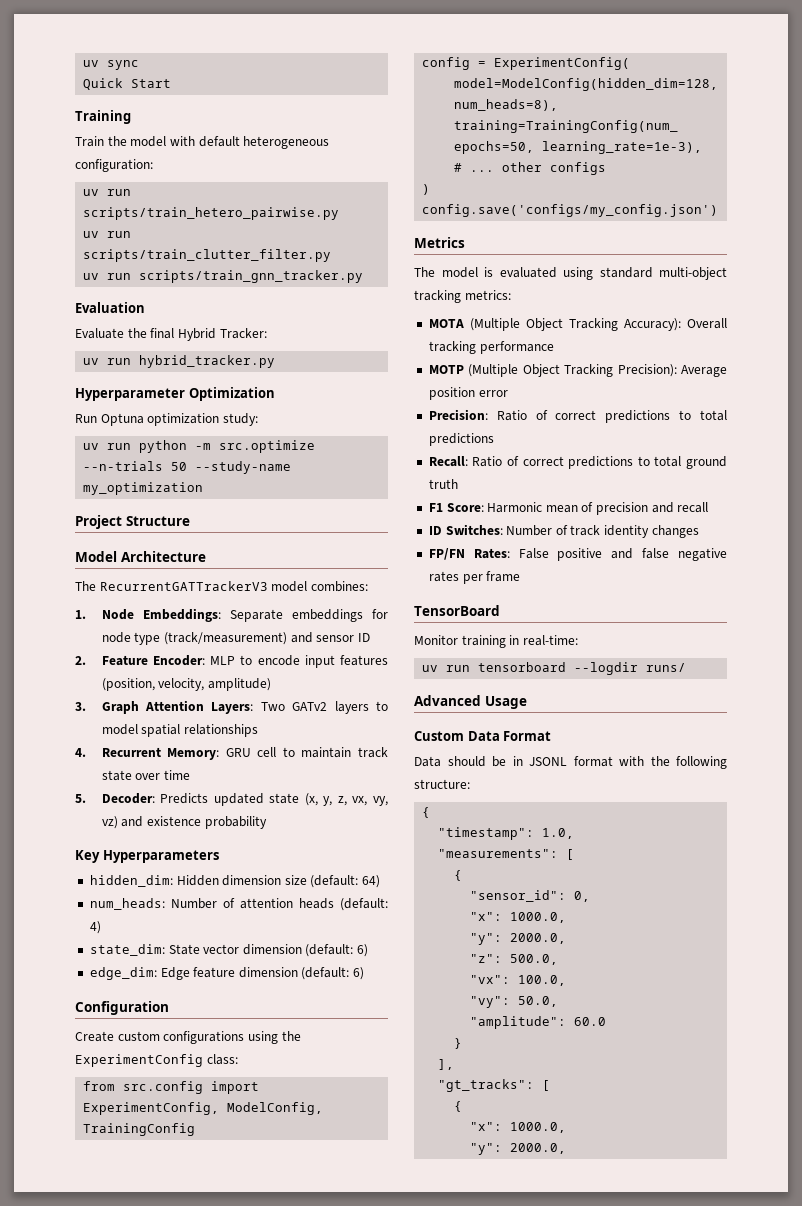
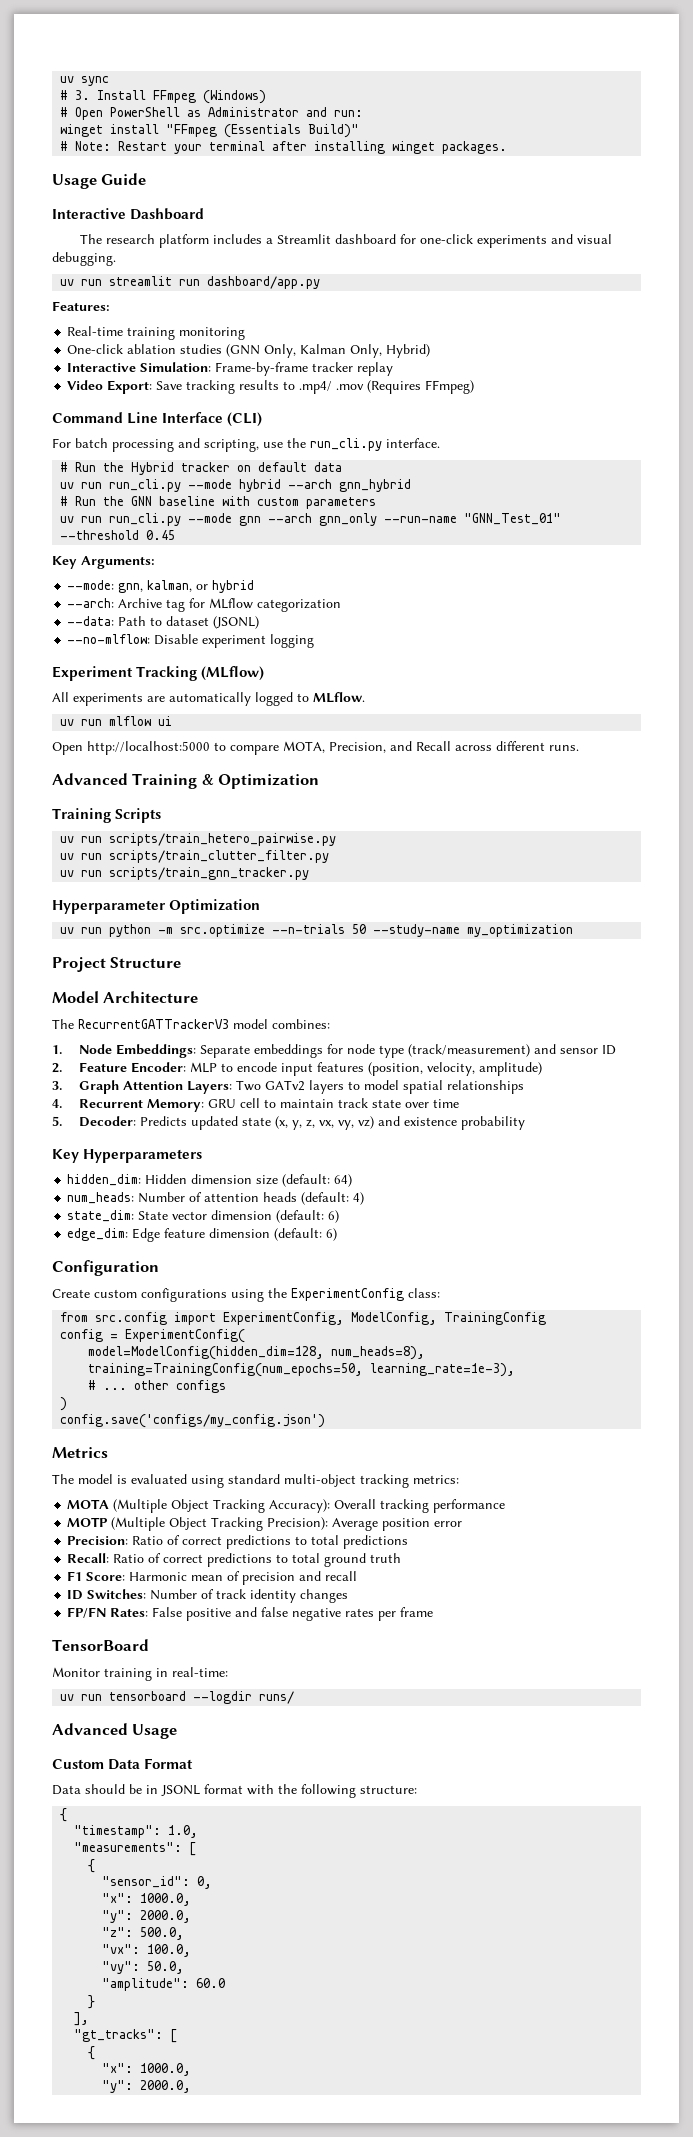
- Quick Start
- Training
- Train the model with default heterogeneous configuration:
+ # 3. Install FFmpeg (Windows)
+ # Open PowerShell as Administrator and run:
+ winget install "FFmpeg (Essentials Build)"
+ # Note: Restart your terminal after installing winget packages.
+ Usage Guide
+ Interactive Dashboard
+ The research platform includes a Streamlit dashboard for one-click experiments and visual debugging.
+ uv run streamlit run dashboard/app.py
+ Features:
+ Real-time training monitoring
+ One-click ablation studies (GNN Only, Kalman Only, Hybrid)
+ Interactive Simulation: Frame-by-frame tracker replay
+ Video Export: Save tracking results to .mp4/ .mov (Requires FFmpeg)
+ Command Line Interface (CLI)
+ For batch processing and scripting, use the run_cli.py interface.
+ # Run the Hybrid tracker on default data
+ uv run run_cli.py --mode hybrid --arch gnn_hybrid
+ # Run the GNN baseline with custom parameters
+ uv run run_cli.py --mode gnn --arch gnn_only --run-name "GNN_Test_01" --threshold 0.45
+ Key Arguments:
+ --mode: gnn, kalman, or hybrid
+ --arch: Archive tag for MLflow categorization
+ --data: Path to dataset (JSONL)
+ --no-mlflow: Disable experiment logging
+ Experiment Tracking (MLflow)
+ All experiments are automatically logged to MLflow.
+ uv run mlflow ui
+ Open http://localhost:5000 to compare MOTA, Precision, and Recall across different runs.
+ Advanced Training & Optimization
+ Training Scripts
- Evaluation
- Evaluate the final Hybrid Tracker:
- uv run hybrid_tracker.py
  Hyperparameter Optimization
- Run Optuna optimization study:

